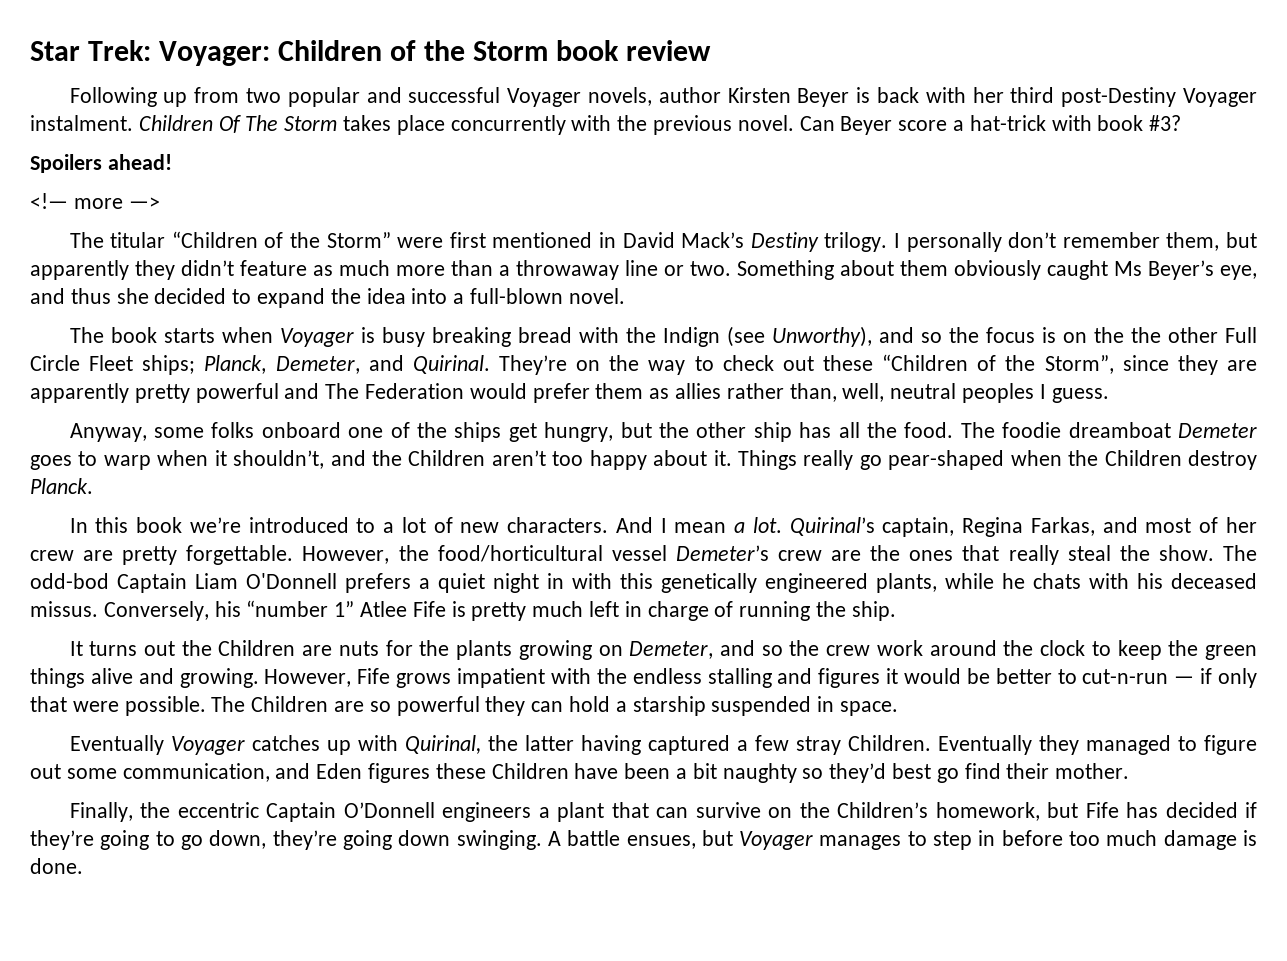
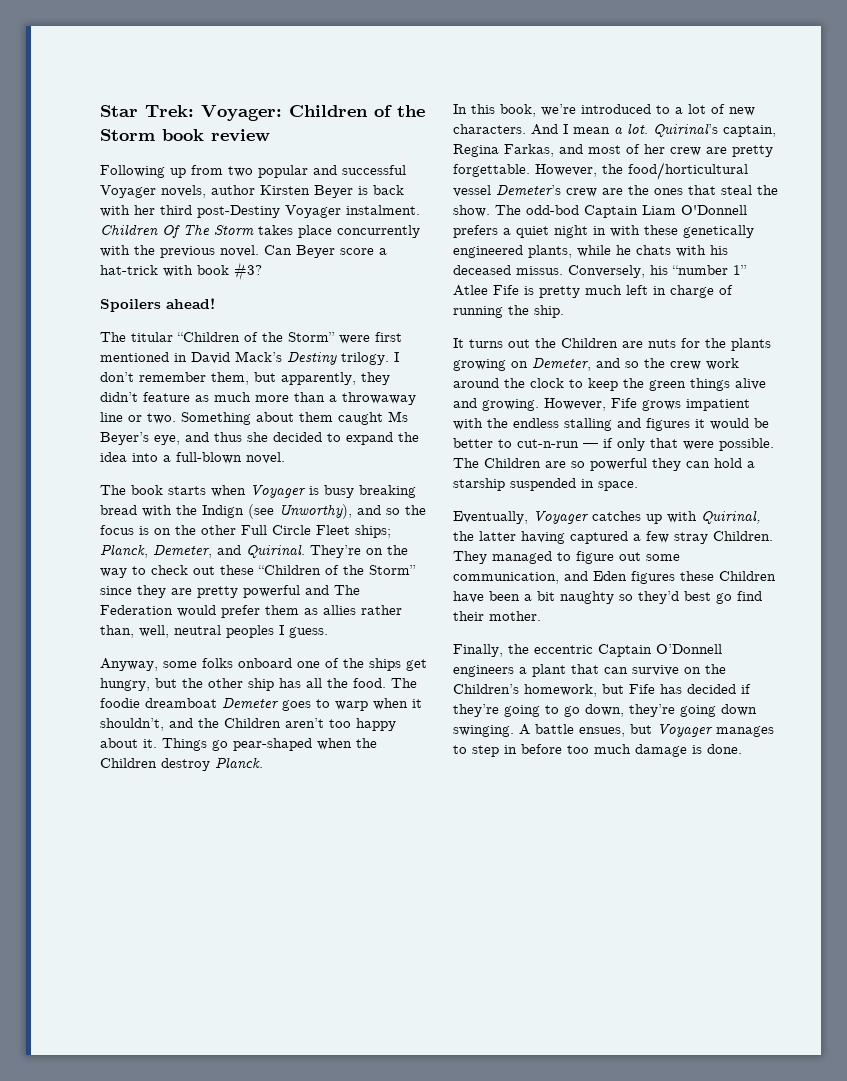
- <!— more —>
- I personally don’t remember them, but apparently they didn’t feature as much more than a throwaway line or two.
+ I don’t remember them, but apparently, they didn’t feature as much more than a throwaway line or two.
- Something about them obviously caught Ms Beyer’s eye, and thus she decided to expand the idea into a full-blown novel.
+ Something about them caught Ms Beyer’s eye, and thus she decided to expand the idea into a full-blown novel.
- The book starts when Voyager is busy breaking bread with the Indign (see Unworthy), and so the focus is on the the other Full Circle Fleet ships; Planck, Demeter, and Quirinal.
+ The book starts when Voyager is busy breaking bread with the Indign (see Unworthy), and so the focus is on the other Full Circle Fleet ships; Planck, Demeter, and Quirinal.
- They’re on the way to check out these “Children of the Storm”, since they are apparently pretty powerful and The Federation would prefer them as allies rather than, well, neutral peoples I guess.
+ They’re on the way to check out these “Children of the Storm” since they are pretty powerful and The Federation would prefer them as allies rather than, well, neutral peoples I guess.
- Things really go pear-shaped when the Children destroy Planck.
+ Things go pear-shaped when the Children destroy Planck.
- In this book we’re introduced to a lot of new characters.
+ In this book, we’re introduced to a lot of new characters.
- However, the food/horticultural vessel Demeter’s crew are the ones that really steal the show.
+ However, the food/horticultural vessel Demeter’s crew are the ones that steal the show.
- The odd-bod Captain Liam O'Donnell prefers a quiet night in with this genetically engineered plants, while he chats with his deceased missus.
+ The odd-bod Captain Liam O'Donnell prefers a quiet night in with these genetically engineered plants, while he chats with his deceased missus.
- Eventually Voyager catches up with Quirinal, the latter having captured a few stray Children.
+ Eventually, Voyager catches up with Quirinal, the latter having captured a few stray Children.
- Eventually they managed to figure out some communication, and Eden figures these Children have been a bit naughty so they’d best go find their mother.
+ They managed to figure out some communication, and Eden figures these Children have been a bit naughty so they’d best go find their mother.

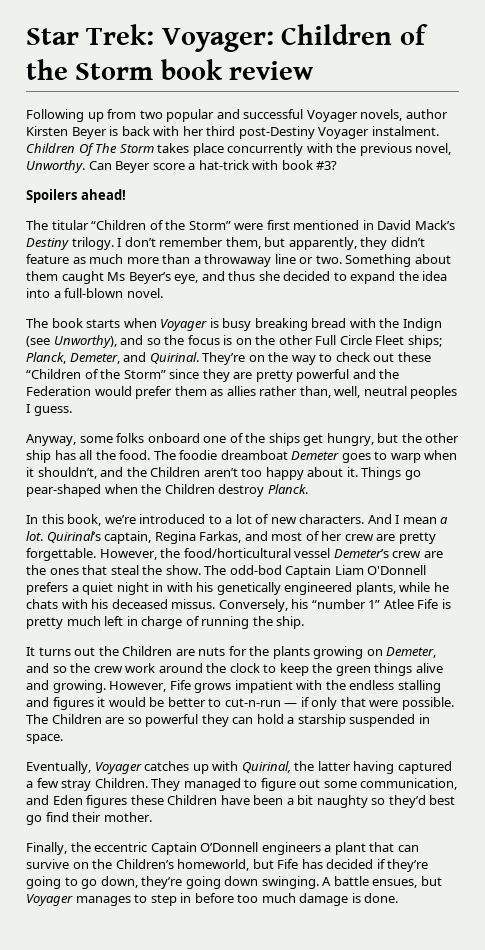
- Children Of The Storm takes place concurrently with the previous novel.
+ Children Of The Storm takes place concurrently with the previous novel, Unworthy.
- They’re on the way to check out these “Children of the Storm” since they are pretty powerful and The Federation would prefer them as allies rather than, well, neutral peoples I guess.
+ They’re on the way to check out these “Children of the Storm” since they are pretty powerful and the Federation would prefer them as allies rather than, well, neutral peoples I guess.
- The odd-bod Captain Liam O'Donnell prefers a quiet night in with these genetically engineered plants, while he chats with his deceased missus.
+ The odd-bod Captain Liam O'Donnell prefers a quiet night in with his genetically engineered plants, while he chats with his deceased missus.
- Finally, the eccentric Captain O’Donnell engineers a plant that can survive on the Children’s homework, but Fife has decided if they’re going to go down, they’re going down swinging.
+ Finally, the eccentric Captain O’Donnell engineers a plant that can survive on the Children’s homeworld, but Fife has decided if they’re going to go down, they’re going down swinging.

